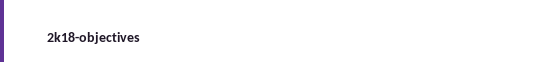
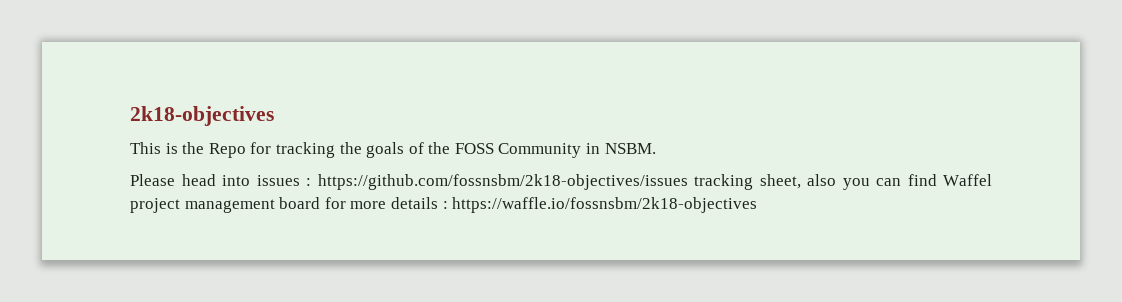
+ This is the Repo for tracking the goals of the FOSS Community in NSBM.
+ Please head into issues : https://github.com/fossnsbm/2k18-objectives/issues tracking sheet, also you can find Waffel project management board for more details : https://waffle.io/fossnsbm/2k18-objectives

